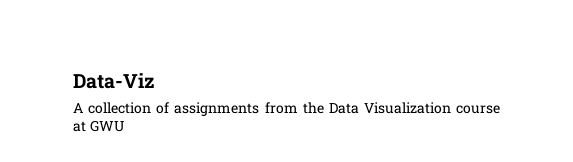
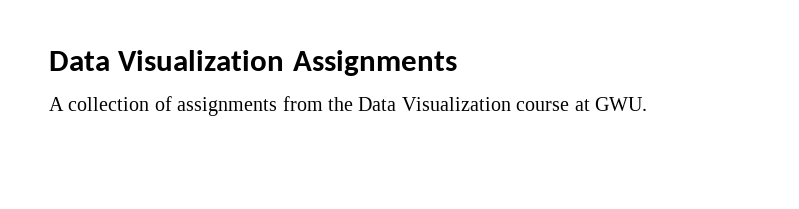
- Data-Viz
+ Data Visualization Assignments
- A collection of assignments from the Data Visualization course at GWU
+ A collection of assignments from the Data Visualization course at GWU.

